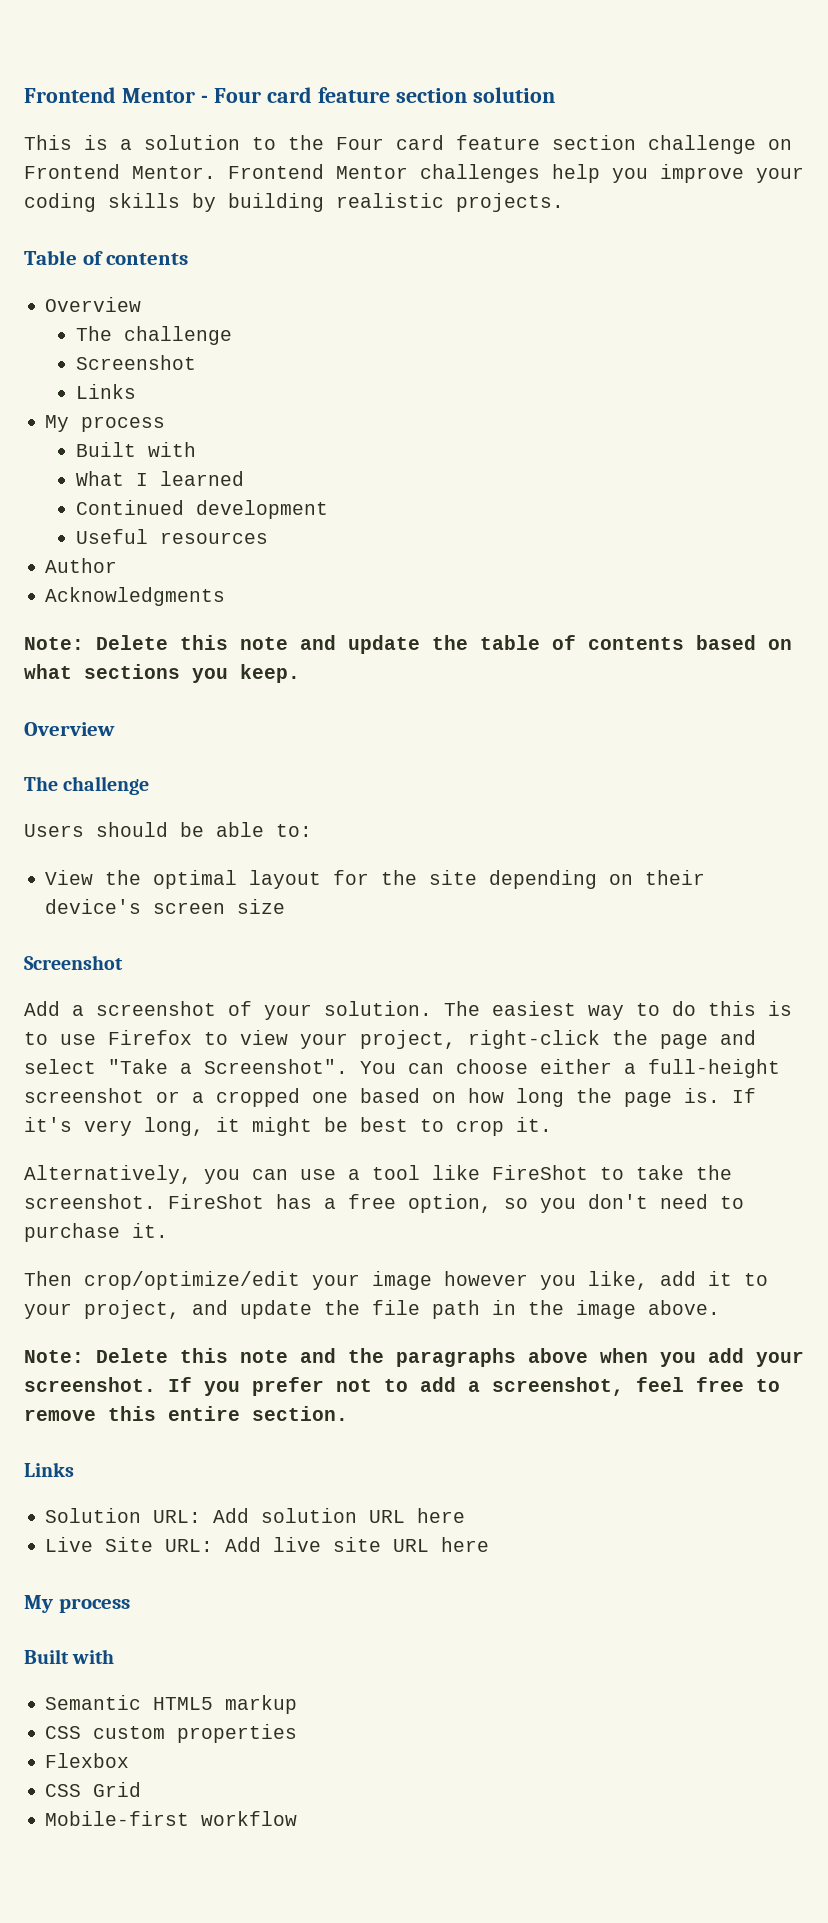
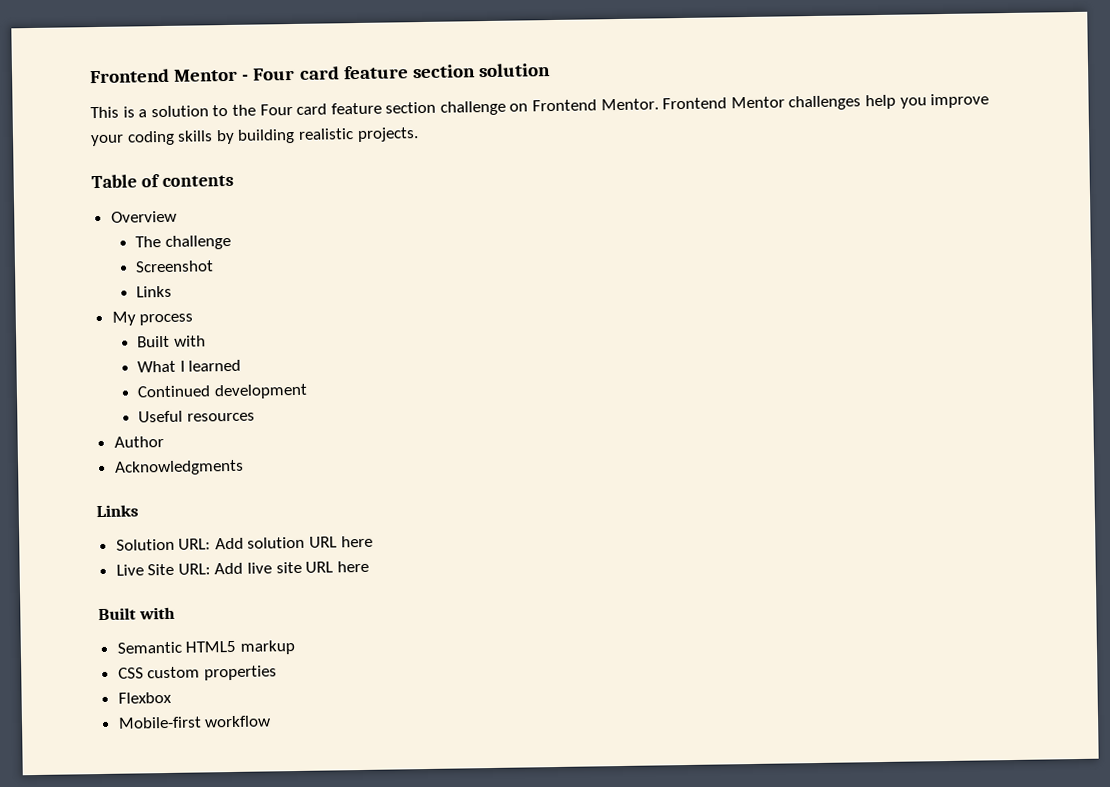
- Note: Delete this note and update the table of contents based on what sections you keep.
- Overview
- The challenge
- Users should be able to:
- View the optimal layout for the site depending on their device's screen size
- Screenshot
- Add a screenshot of your solution. The easiest way to do this is to use Firefox to view your project, right-click the page and select "Take a Screenshot". You can choose either a full-height screenshot or a cropped one based on how long the page is. If it's very long, it might be best to crop it.
- Alternatively, you can use a tool like FireShot to take the screenshot. FireShot has a free option, so you don't need to purchase it.
- Then crop/optimize/edit your image however you like, add it to your project, and update the file path in the image above.
- Note: Delete this note and the paragraphs above when you add your screenshot. If you prefer not to add a screenshot, feel free to remove this entire section.
  Live Site URL: Add live site URL here
- My process
- CSS Grid

